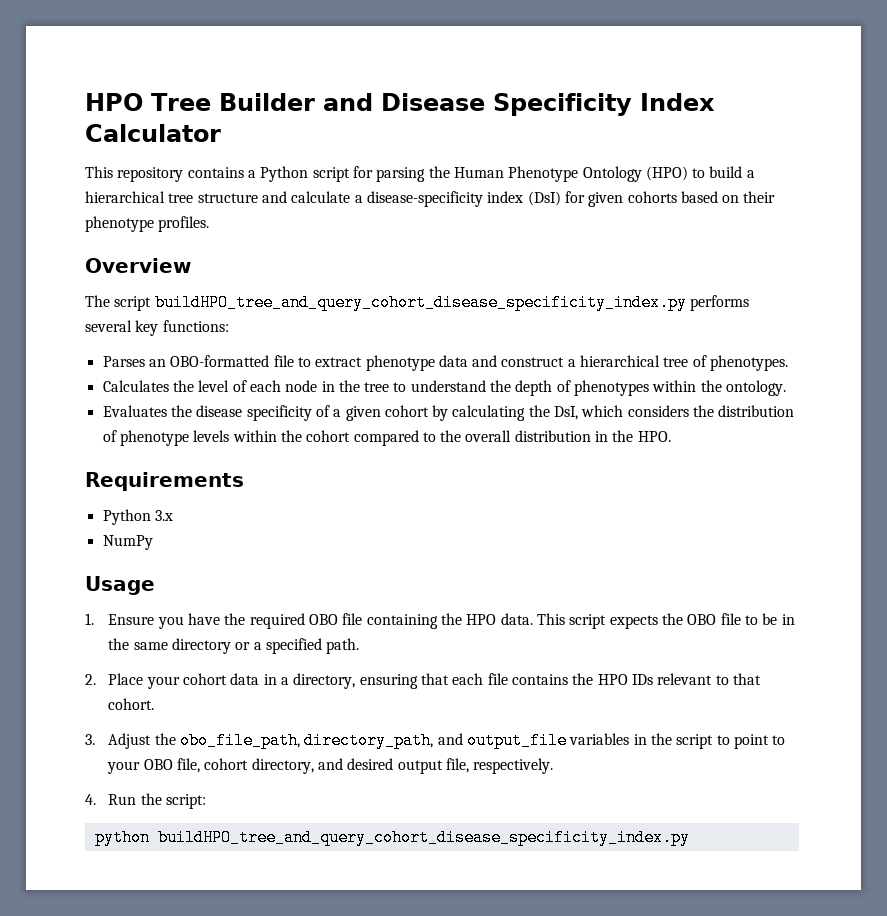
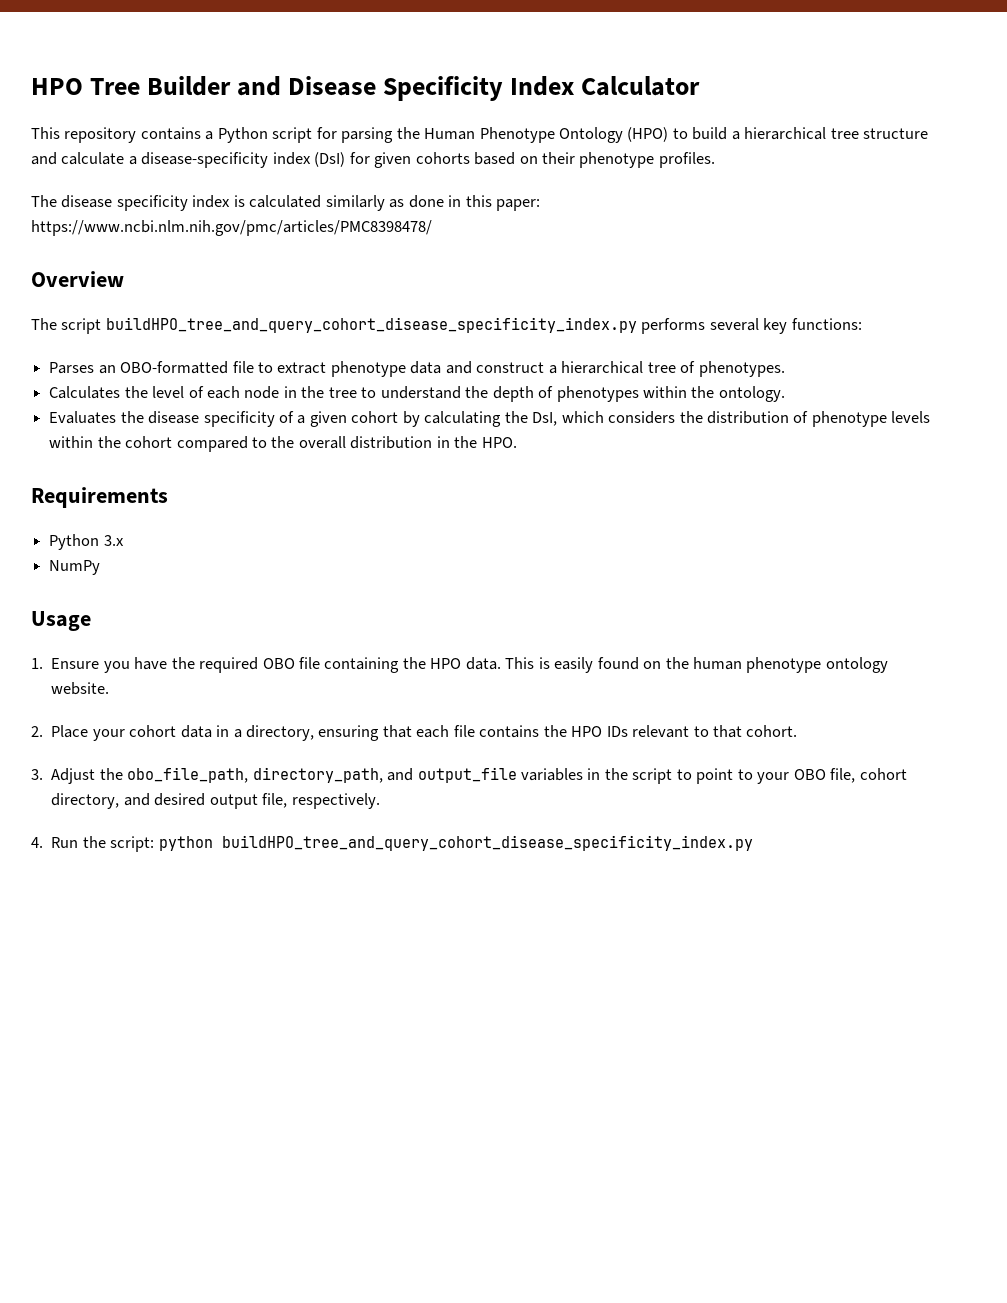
+ The disease specificity index is calculated similarly as done in this paper: https://www.ncbi.nlm.nih.gov/pmc/articles/PMC8398478/
- This script expects the OBO file to be in the same directory or a specified path.
+ This is easily found on the human phenotype ontology website.
- 4. Run the script:
- python buildHPO_tree_and_query_cohort_disease_specificity_index.py
+ 4. Run the script: python buildHPO_tree_and_query_cohort_disease_specificity_index.py

